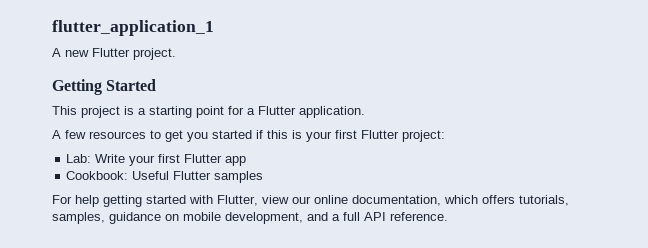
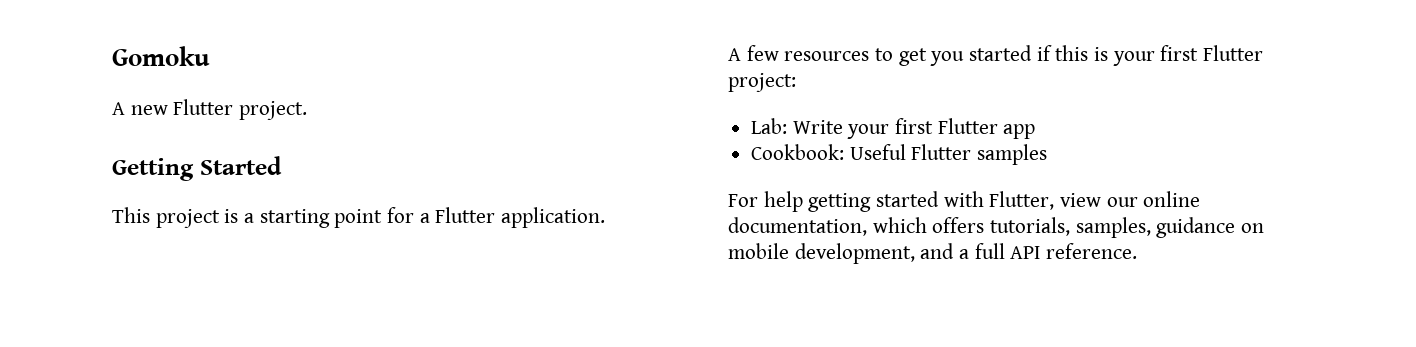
- flutter_application_1
+ Gomoku

